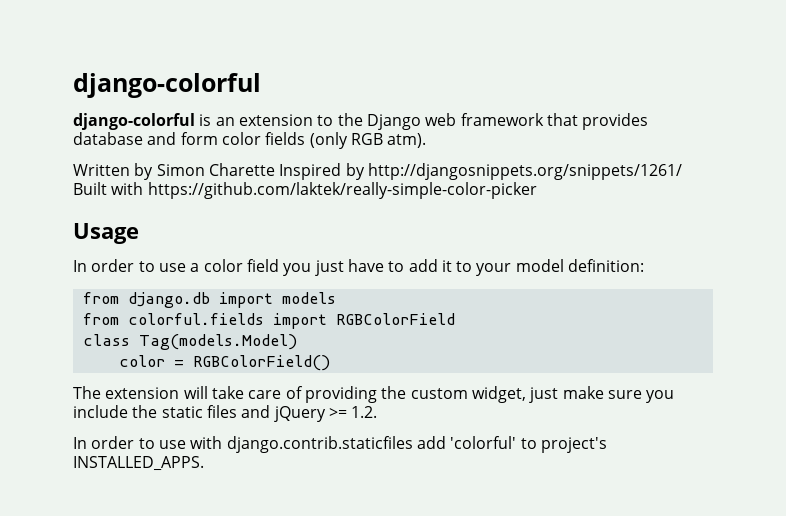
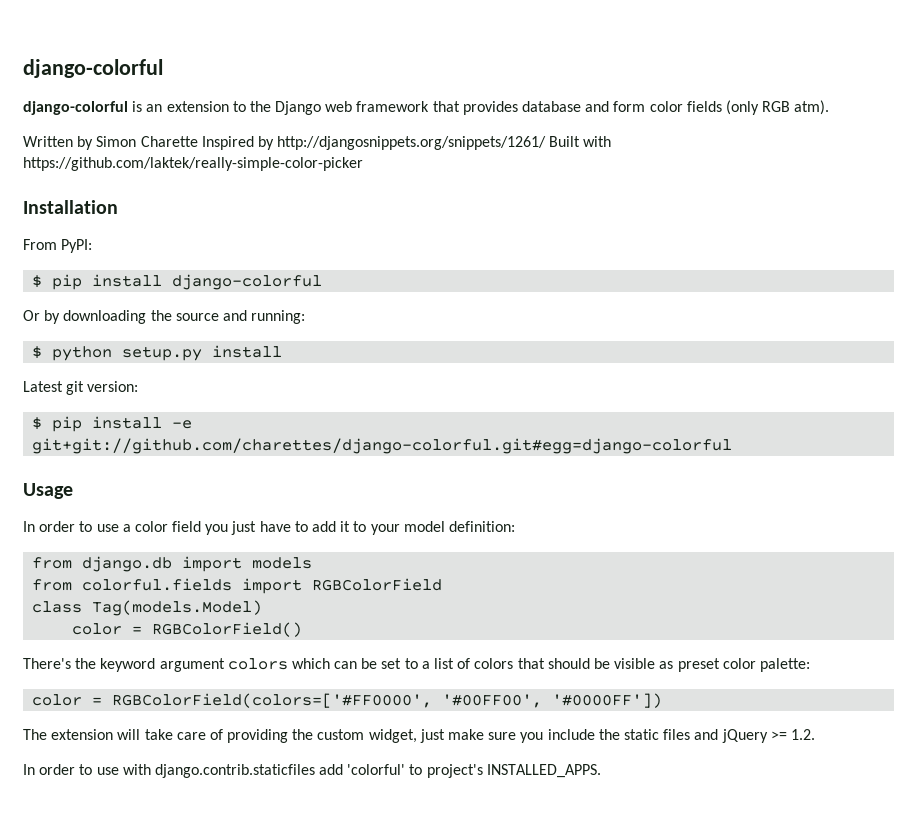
+ Installation
+ From PyPI:
+ $ pip install django-colorful
+ Or by downloading the source and running:
+ $ python setup.py install
+ Latest git version:
+ $ pip install -e git+git://github.com/charettes/django-colorful.git#egg=django-colorful
+ There's the keyword argument colors which can be set to a list of colors that should be visible as preset color palette:
+ color = RGBColorField(colors=['#FF0000', '#00FF00', '#0000FF'])

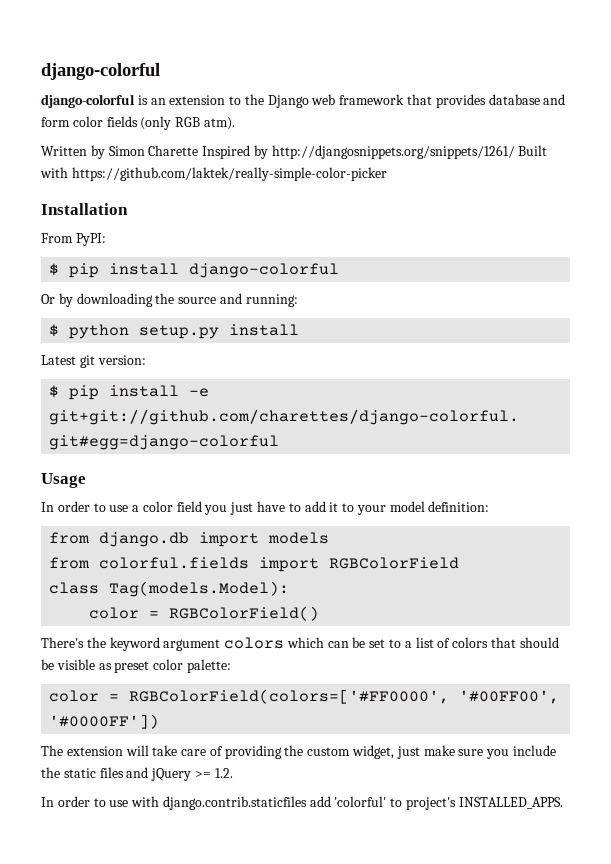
- class Tag(models.Model)
+ class Tag(models.Model):

